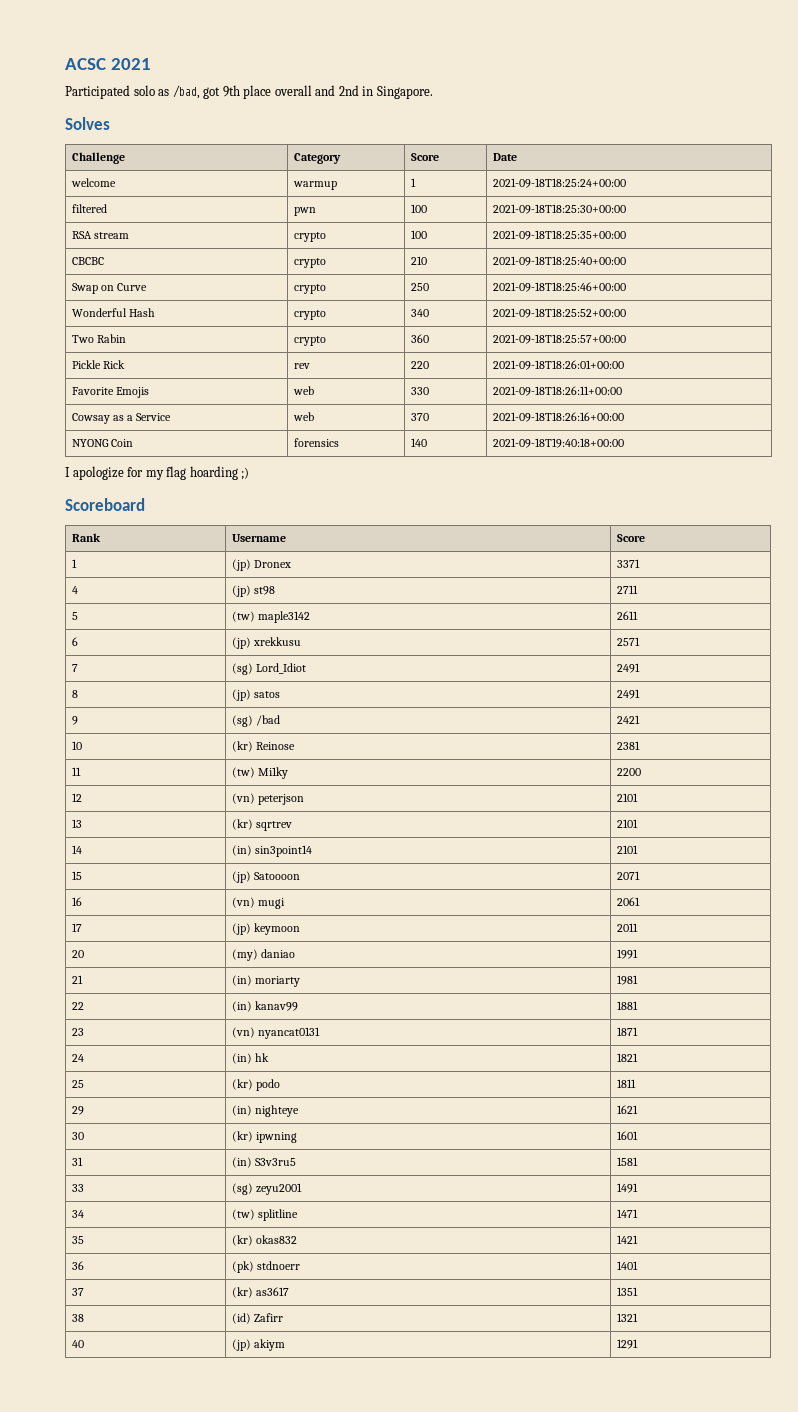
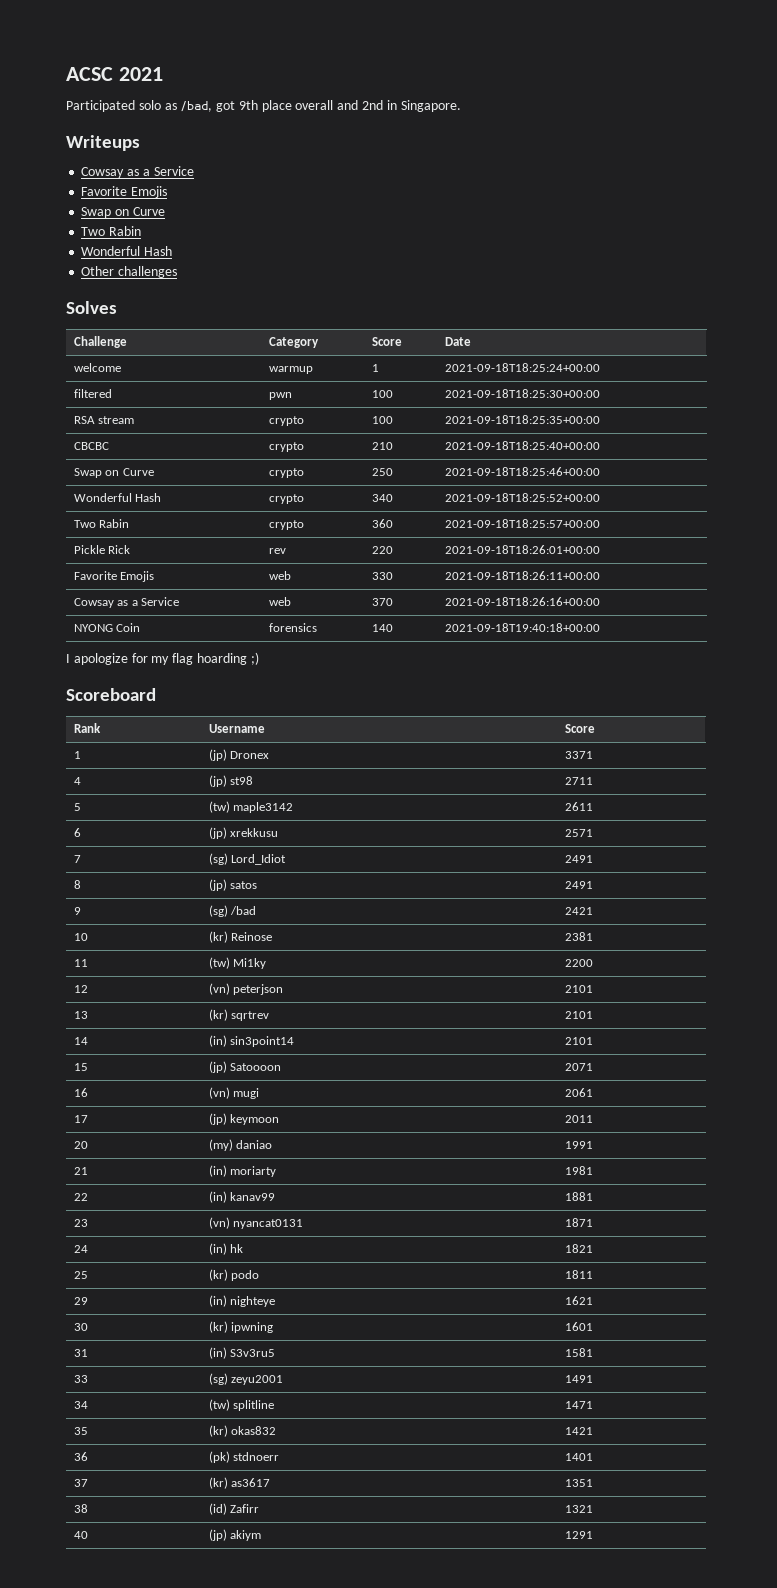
+ Writeups
+ Cowsay as a Service
+ Favorite Emojis
+ Swap on Curve
+ Two Rabin
+ Wonderful Hash
+ Other challenges

